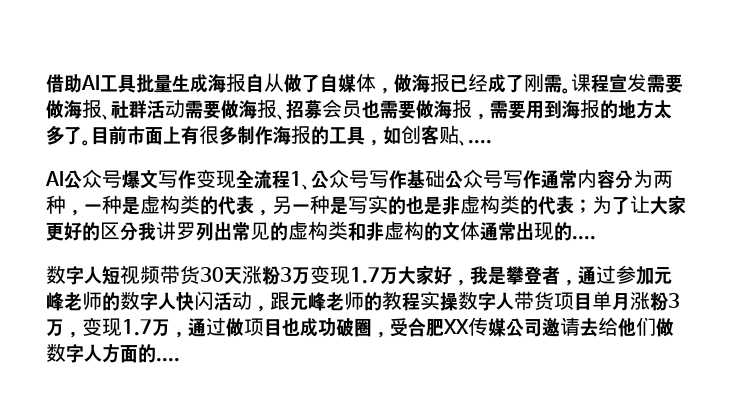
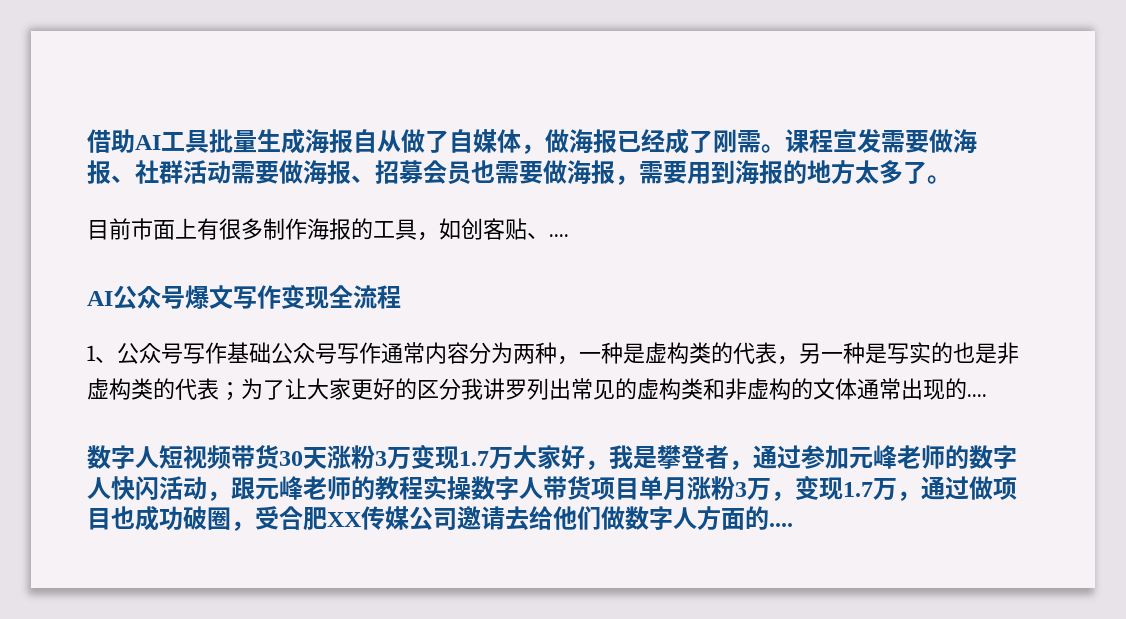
- 课程宣发需要做海报、社群活动需要做海报、招募会员也需要做海报，需要用到海报的地方太多了。目前市面上有很多制作海报的工具，如创客贴、....
+ 课程宣发需要做海报、社群活动需要做海报、招募会员也需要做海报，需要用到海报的地方太多了。
+ 目前市面上有很多制作海报的工具，如创客贴、....
- AI公众号爆文写作变现全流程1、公众号写作基础公众号写作通常内容分为两种，一种是虚构类的代表，另一种是写实的也是非虚构类的代表；为了让大家更好的区分我讲罗列出常见的虚构类和非虚构的文体通常出现的....
+ AI公众号爆文写作变现全流程
+ 1、公众号写作基础公众号写作通常内容分为两种，一种是虚构类的代表，另一种是写实的也是非虚构类的代表；为了让大家更好的区分我讲罗列出常见的虚构类和非虚构的文体通常出现的....

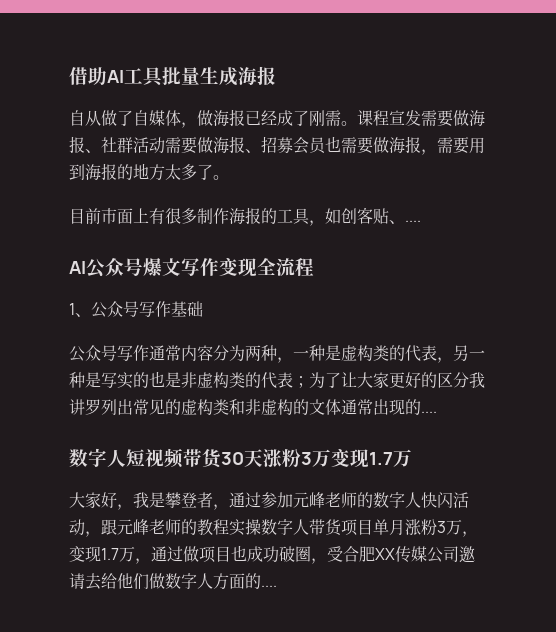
- 借助AI工具批量生成海报自从做了自媒体，做海报已经成了刚需。
+ 借助AI工具批量生成海报
+ 自从做了自媒体，做海报已经成了刚需。
- 1、公众号写作基础公众号写作通常内容分为两种，一种是虚构类的代表，另一种是写实的也是非虚构类的代表；为了让大家更好的区分我讲罗列出常见的虚构类和非虚构的文体通常出现的....
+ 1、公众号写作基础
+ 公众号写作通常内容分为两种，一种是虚构类的代表，另一种是写实的也是非虚构类的代表；为了让大家更好的区分我讲罗列出常见的虚构类和非虚构的文体通常出现的....
- 数字人短视频带货30天涨粉3万变现1.7万大家好，我是攀登者，通过参加元峰老师的数字人快闪活动，跟元峰老师的教程实操数字人带货项目单月涨粉3万，变现1.7万，通过做项目也成功破圈，受合肥XX传媒公司邀请去给他们做数字人方面的....
+ 数字人短视频带货30天涨粉3万变现1.7万
+ 大家好，我是攀登者，通过参加元峰老师的数字人快闪活动，跟元峰老师的教程实操数字人带货项目单月涨粉3万，变现1.7万，通过做项目也成功破圈，受合肥XX传媒公司邀请去给他们做数字人方面的....

